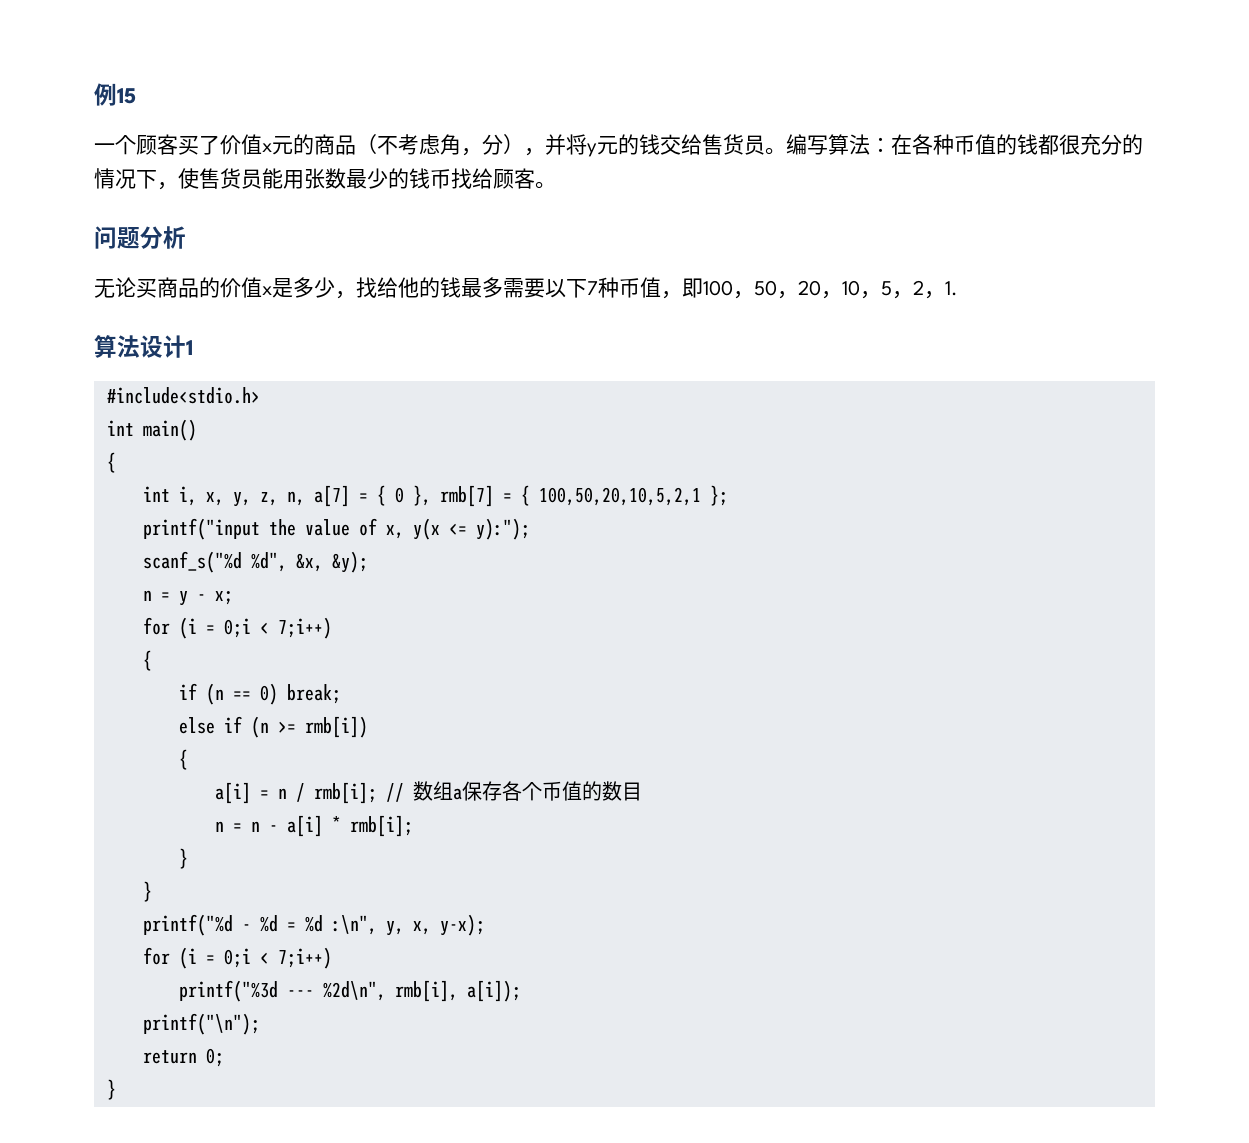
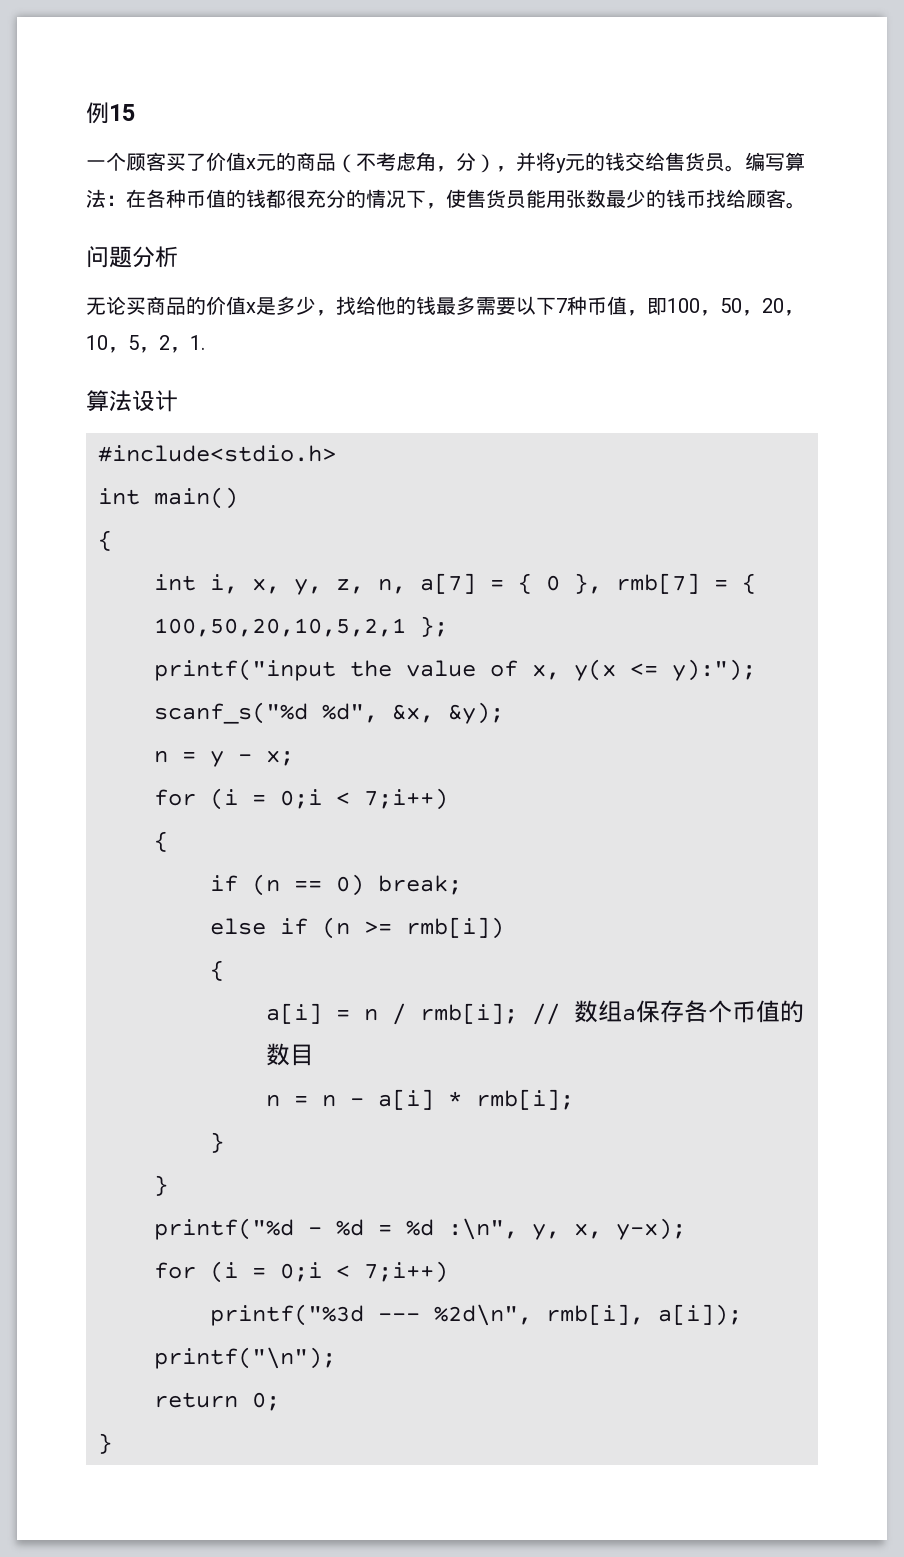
- 算法设计1
+ 算法设计

